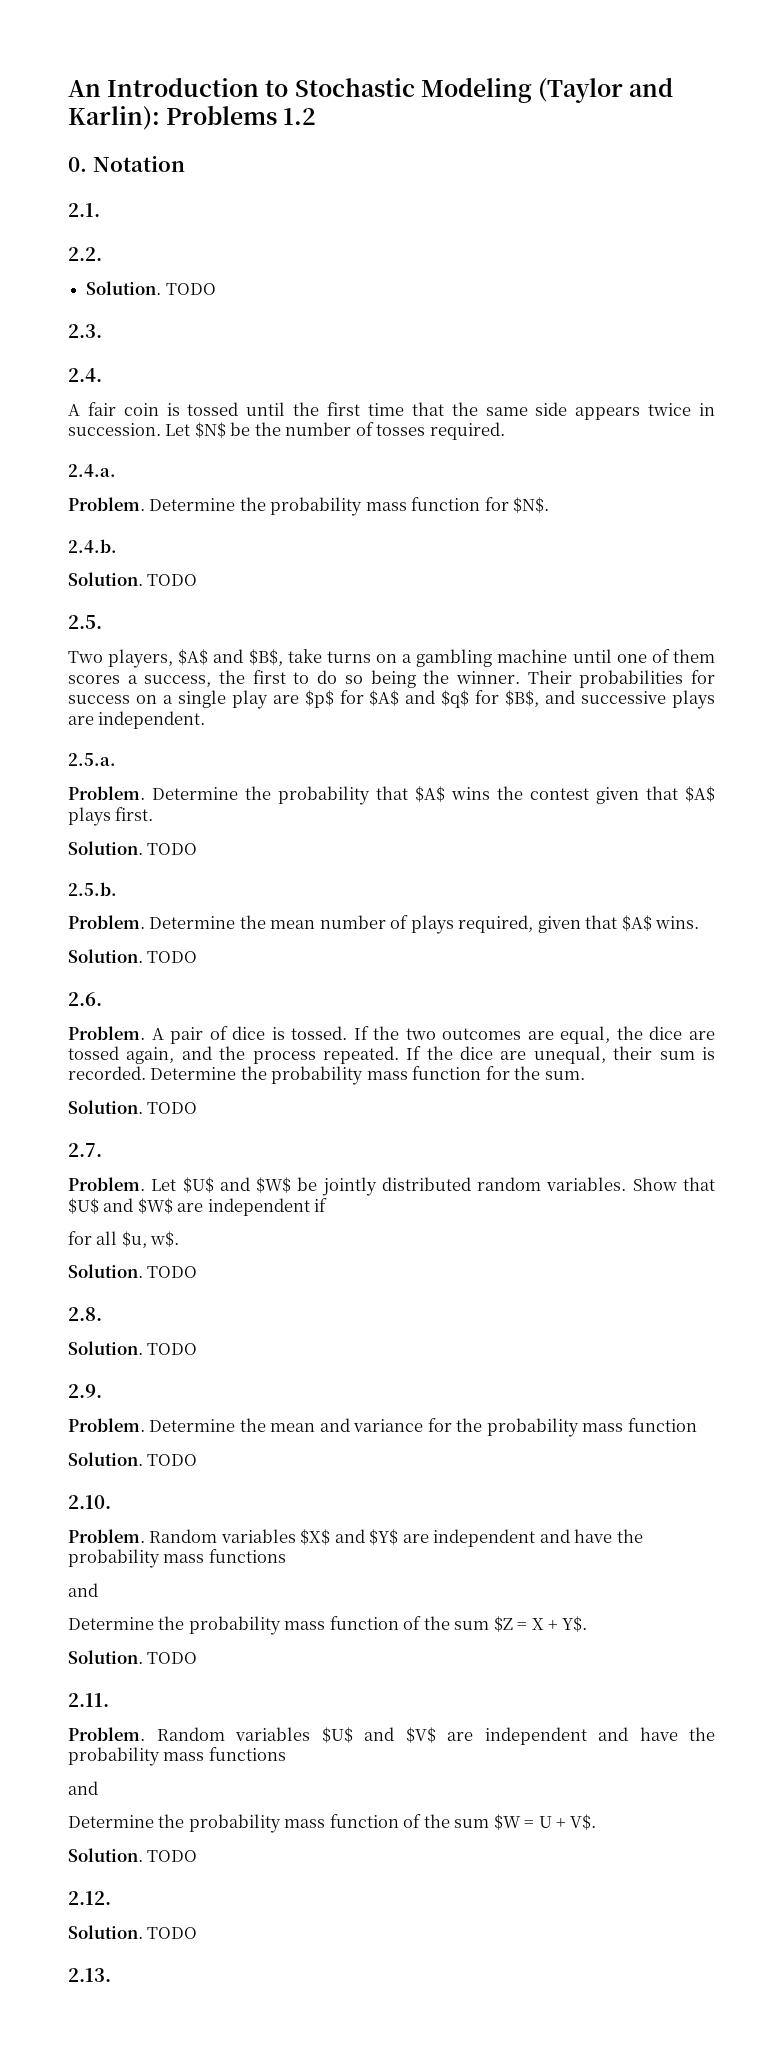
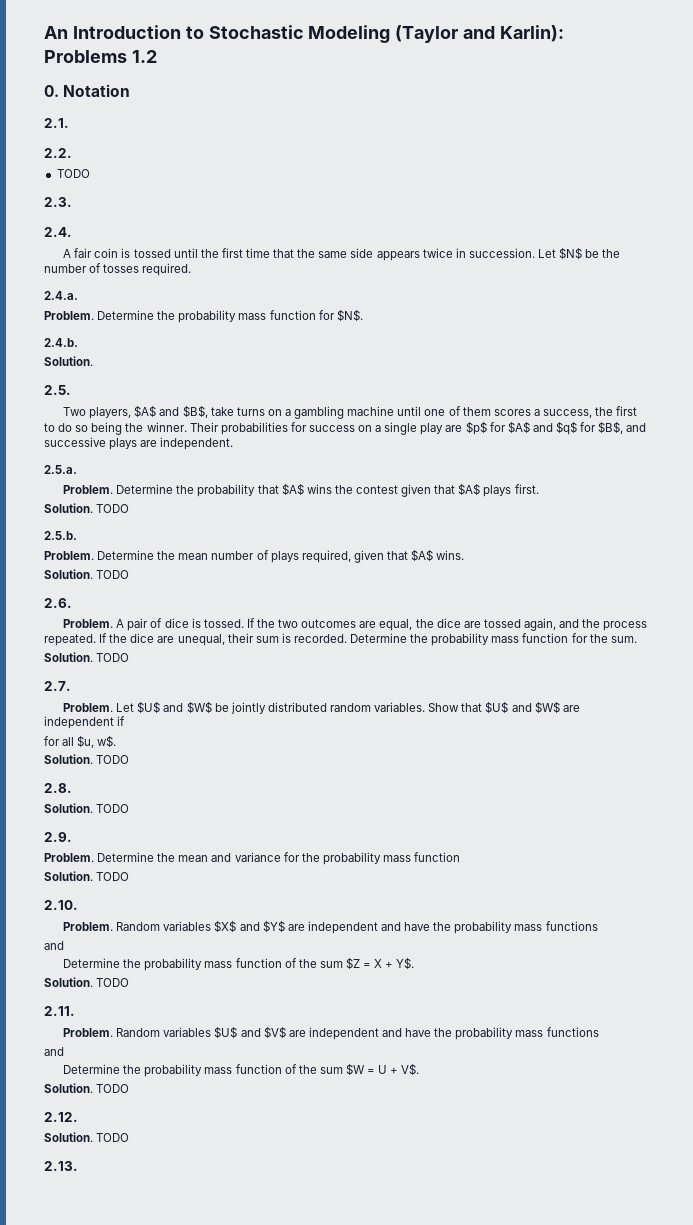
  2.2.
- Solution. TODO
+ TODO
  2.4.b.
- Solution. TODO
+ Solution.

